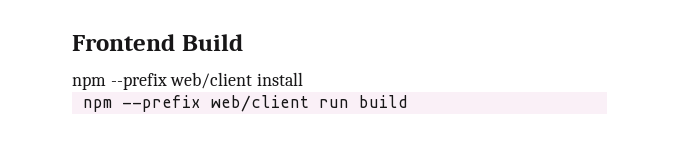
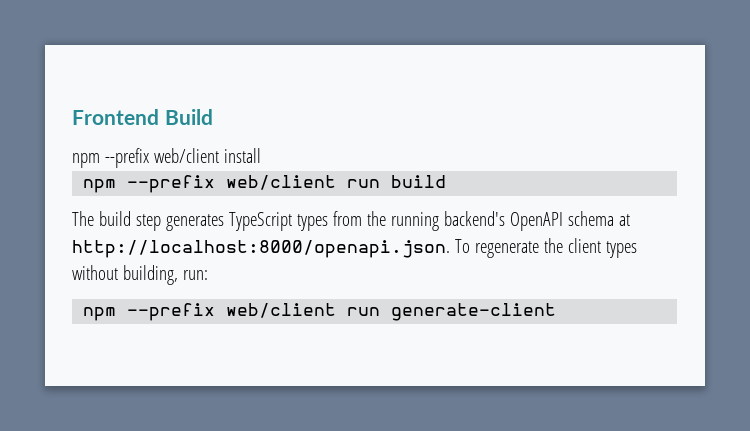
+ The build step generates TypeScript types from the running backend's OpenAPI schema at http://localhost:8000/openapi.json. To regenerate the client types without building, run:
+ npm --prefix web/client run generate-client

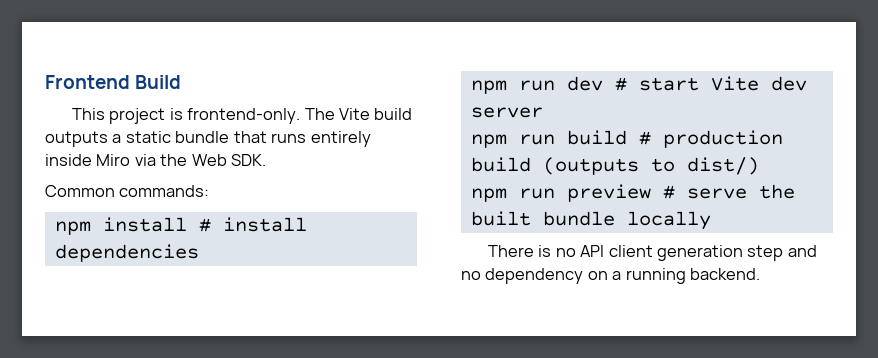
- npm --prefix web/client install
- npm --prefix web/client run build
- The build step generates TypeScript types from the running backend's OpenAPI schema at http://localhost:8000/openapi.json. To regenerate the client types without building, run:
- npm --prefix web/client run generate-client
+ This project is frontend‑only. The Vite build outputs a static bundle that runs entirely inside Miro via the Web SDK.
+ Common commands:
+ npm install # install dependencies
+ npm run dev # start Vite dev server
+ npm run build # production build (outputs to dist/)
+ npm run preview # serve the built bundle locally
+ There is no API client generation step and no dependency on a running backend.

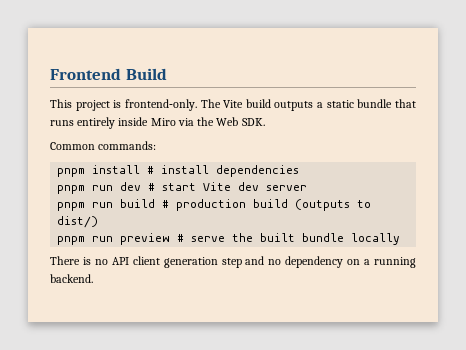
- npm install # install dependencies
+ pnpm install # install dependencies
- npm run dev # start Vite dev server
+ pnpm run dev # start Vite dev server
- npm run build # production build (outputs to dist/)
+ pnpm run build # production build (outputs to dist/)
- npm run preview # serve the built bundle locally
+ pnpm run preview # serve the built bundle locally

